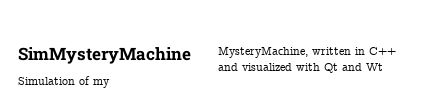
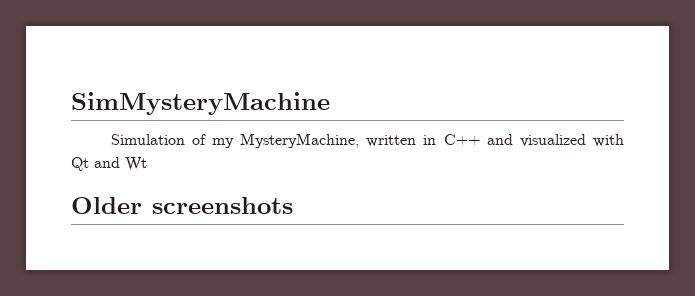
+ Older screenshots

